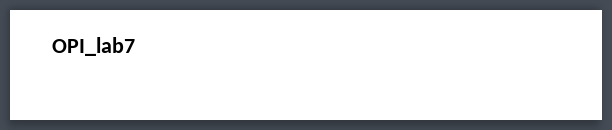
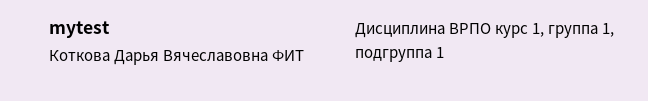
- OPI_lab7
+ mytest
+ Коткова Дарья Вячеславовна ФИТ Дисциплина ВРПО курс 1, группа 1, подгруппа 1

